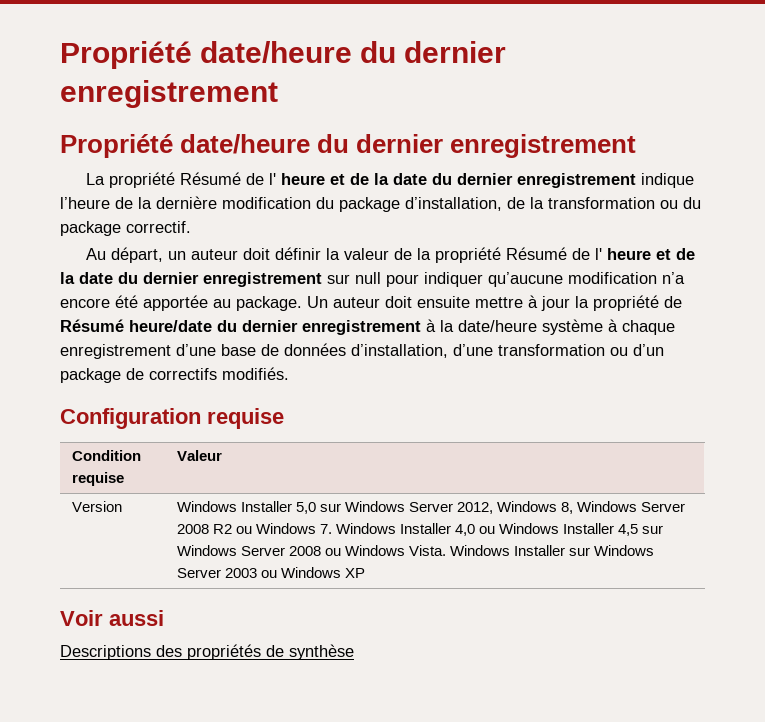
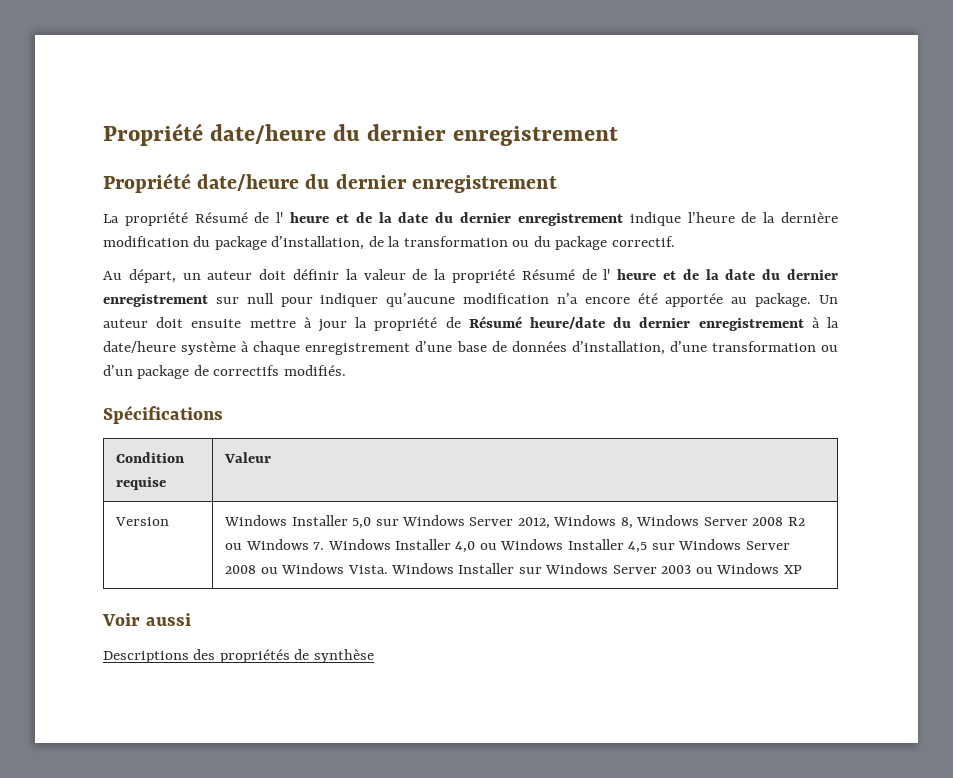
- Configuration requise
+ Spécifications

